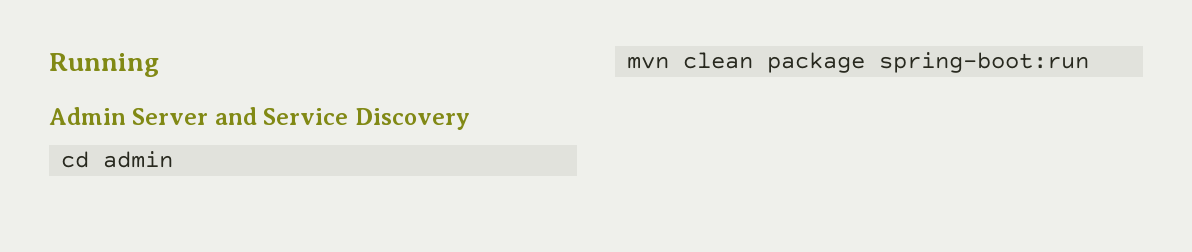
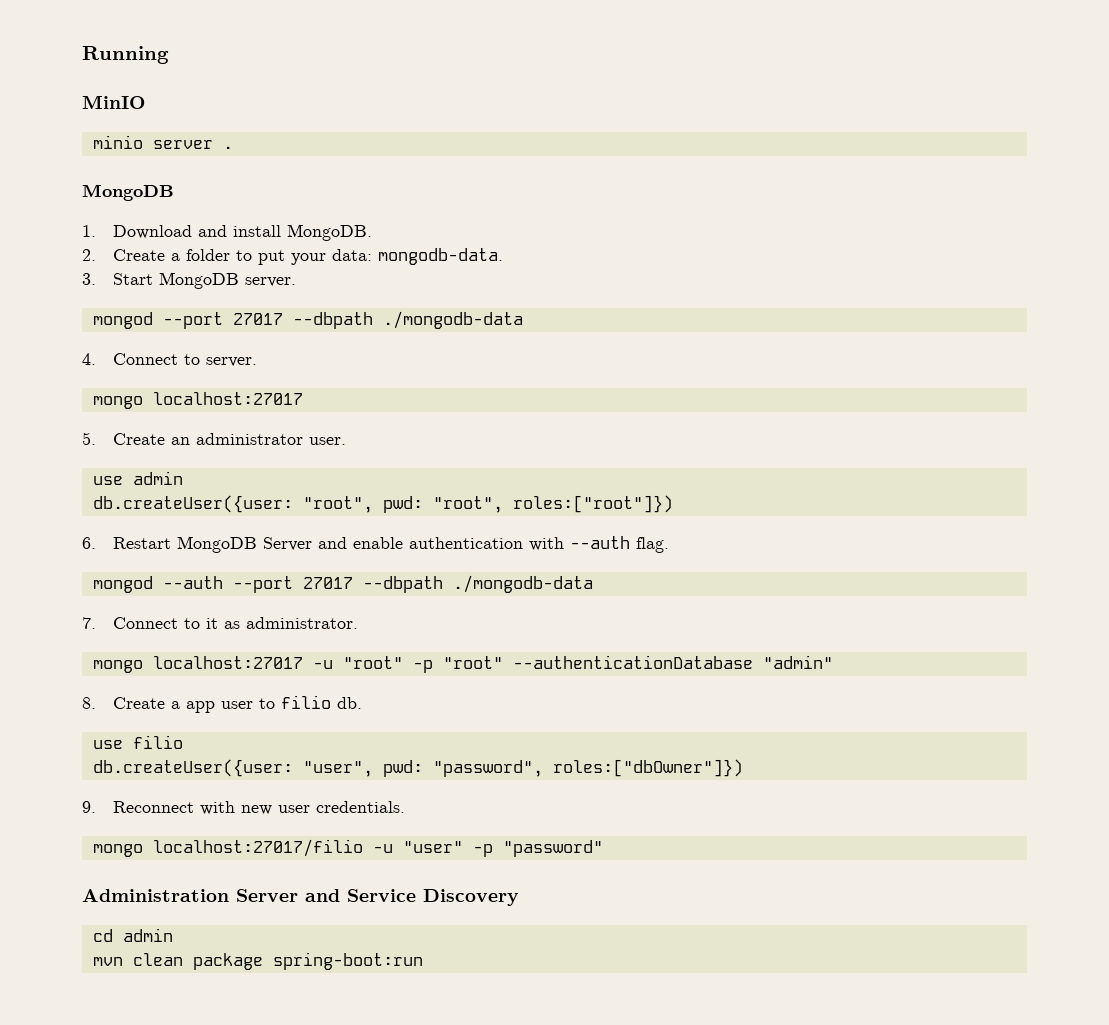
- Admin Server and Service Discovery
+ MinIO
+ minio server .
+ MongoDB
+ 1. Download and install MongoDB.
+ 2. Create a folder to put your data: mongodb-data.
+ 3. Start MongoDB server.
+ mongod --port 27017 --dbpath ./mongodb-data
+ 4. Connect to server.
+ mongo localhost:27017
+ 5. Create an administrator user.
+ use admin
+ db.createUser({user: "root", pwd: "root", roles:["root"]})
+ 6. Restart MongoDB Server and enable authentication with --auth flag.
+ mongod --auth --port 27017 --dbpath ./mongodb-data
+ 7. Connect to it as administrator.
+ mongo localhost:27017 -u "root" -p "root" --authenticationDatabase "admin"
+ 8. Create a app user to filio db.
+ use filio
+ db.createUser({user: "user", pwd: "password", roles:["dbOwner"]})
+ 9. Reconnect with new user credentials.
+ mongo localhost:27017/filio -u "user" -p "password"
+ Administration Server and Service Discovery

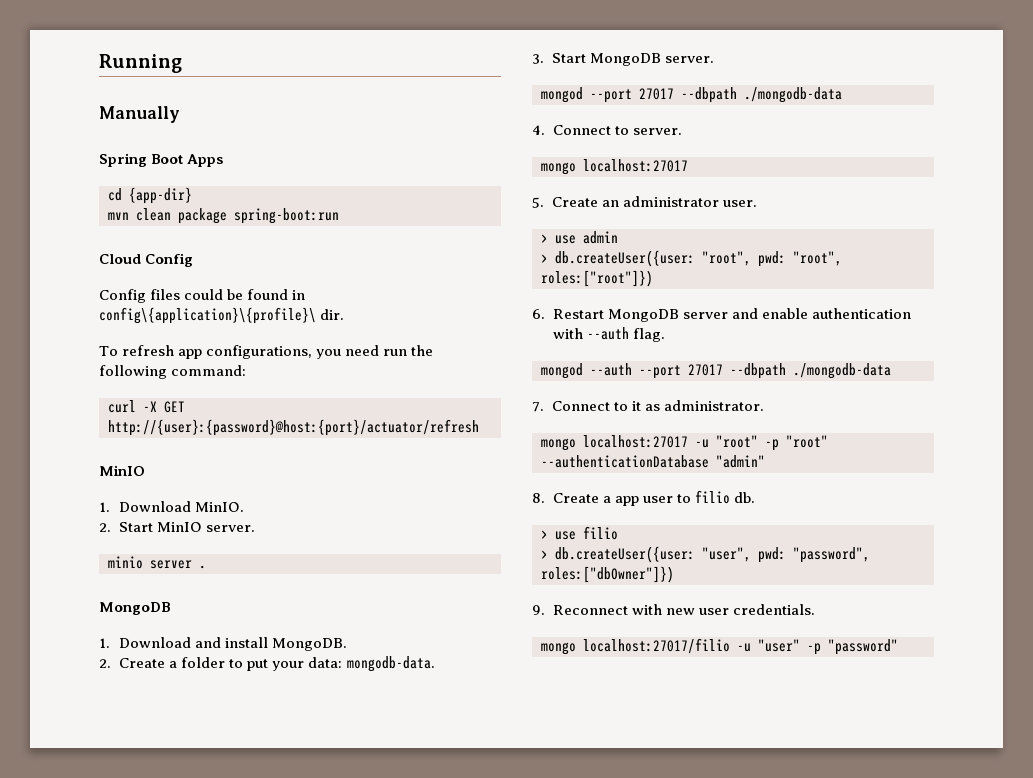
+ Manually
+ Spring Boot Apps
+ cd {app-dir}
+ mvn clean package spring-boot:run
+ Cloud Config
+ Config files could be found in config\{application}\{profile}\ dir.
+ To refresh app configurations, you need run the following command:
+ curl -X GET http://{user}:{password}@host:{port}/actuator/refresh
  MinIO
+ 1. Download MinIO.
+ 2. Start MinIO server.
- use admin
+ > use admin
- db.createUser({user: "root", pwd: "root", roles:["root"]})
+ > db.createUser({user: "root", pwd: "root", roles:["root"]})
- 6. Restart MongoDB Server and enable authentication with --auth flag.
+ 6. Restart MongoDB server and enable authentication with --auth flag.
- use filio
+ > use filio
- db.createUser({user: "user", pwd: "password", roles:["dbOwner"]})
+ > db.createUser({user: "user", pwd: "password", roles:["dbOwner"]})
- Administration Server and Service Discovery
- cd admin
- mvn clean package spring-boot:run

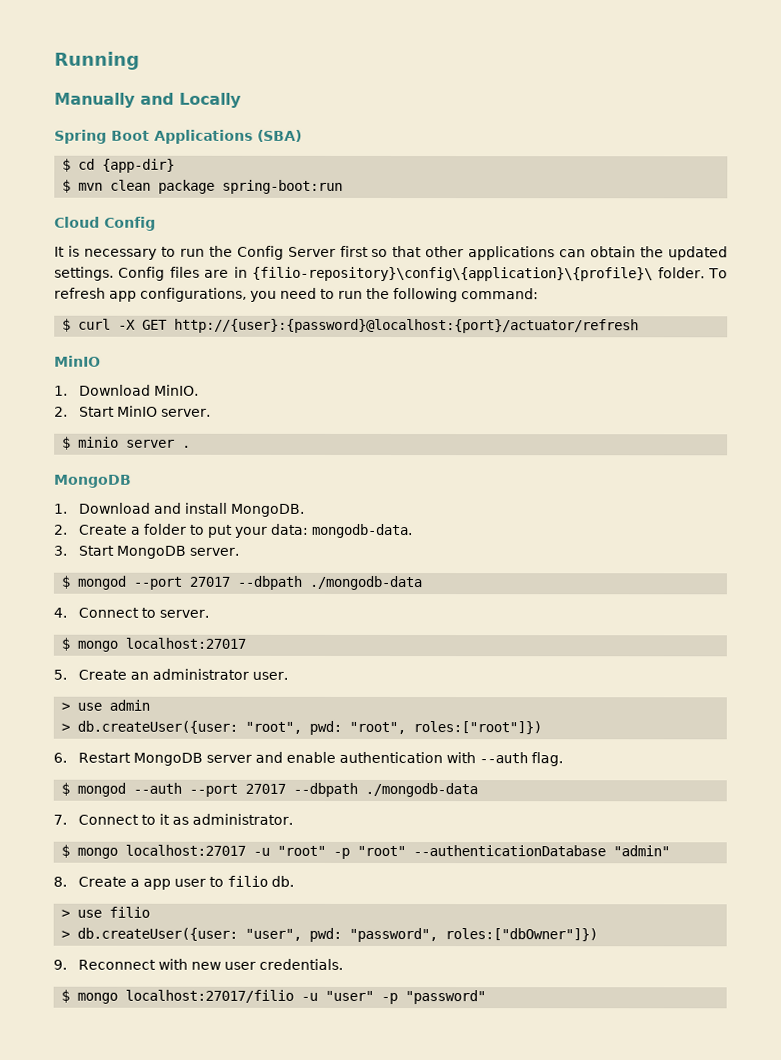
- Manually
+ Manually and Locally
- Spring Boot Apps
- cd {app-dir}
+ Spring Boot Applications (SBA)
+ $ cd {app-dir}
- mvn clean package spring-boot:run
+ $ mvn clean package spring-boot:run
- Config files could be found in config\{application}\{profile}\ dir.
- To refresh app configurations, you need run the following command:
+ It is necessary to run the Config Server first so that other applications can obtain the updated settings. Config files are in {filio-repository}\config\{application}\{profile}\ folder. To refresh app configurations, you need to run the following command:
- curl -X GET http://{user}:{password}@host:{port}/actuator/refresh
+ $ curl -X GET http://{user}:{password}@localhost:{port}/actuator/refresh
- minio server .
+ $ minio server .
- mongod --port 27017 --dbpath ./mongodb-data
+ $ mongod --port 27017 --dbpath ./mongodb-data
  4. Connect to server.
- mongo localhost:27017
+ $ mongo localhost:27017
- mongod --auth --port 27017 --dbpath ./mongodb-data
+ $ mongod --auth --port 27017 --dbpath ./mongodb-data
- mongo localhost:27017 -u "root" -p "root" --authenticationDatabase "admin"
+ $ mongo localhost:27017 -u "root" -p "root" --authenticationDatabase "admin"
- mongo localhost:27017/filio -u "user" -p "password"
+ $ mongo localhost:27017/filio -u "user" -p "password"

